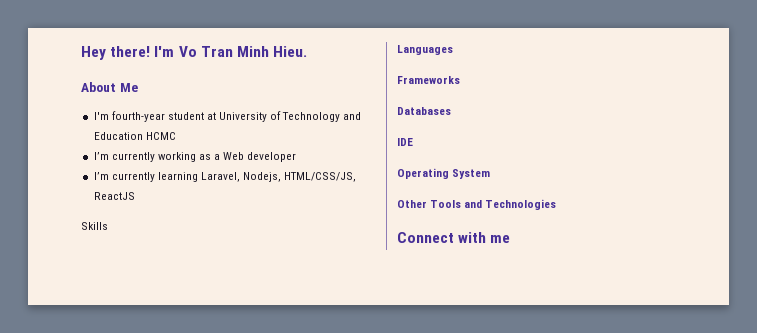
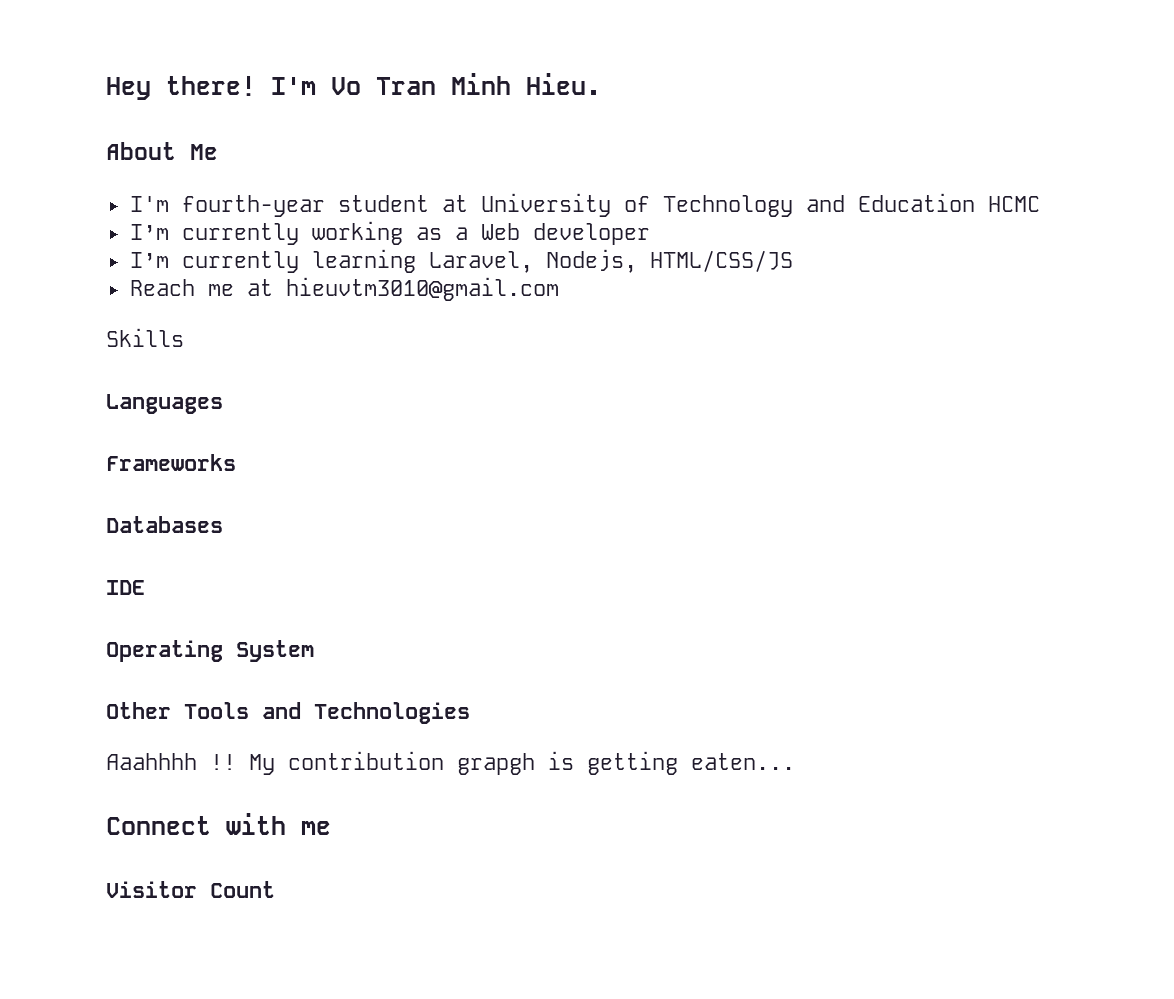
- I’m currently learning Laravel, Nodejs, HTML/CSS/JS, ReactJS
+ I’m currently learning Laravel, Nodejs, HTML/CSS/JS
+ Reach me at hieuvtm3010@gmail.com
+ Aaahhhh !! My contribution grapgh is getting eaten...
+ Visitor Count

